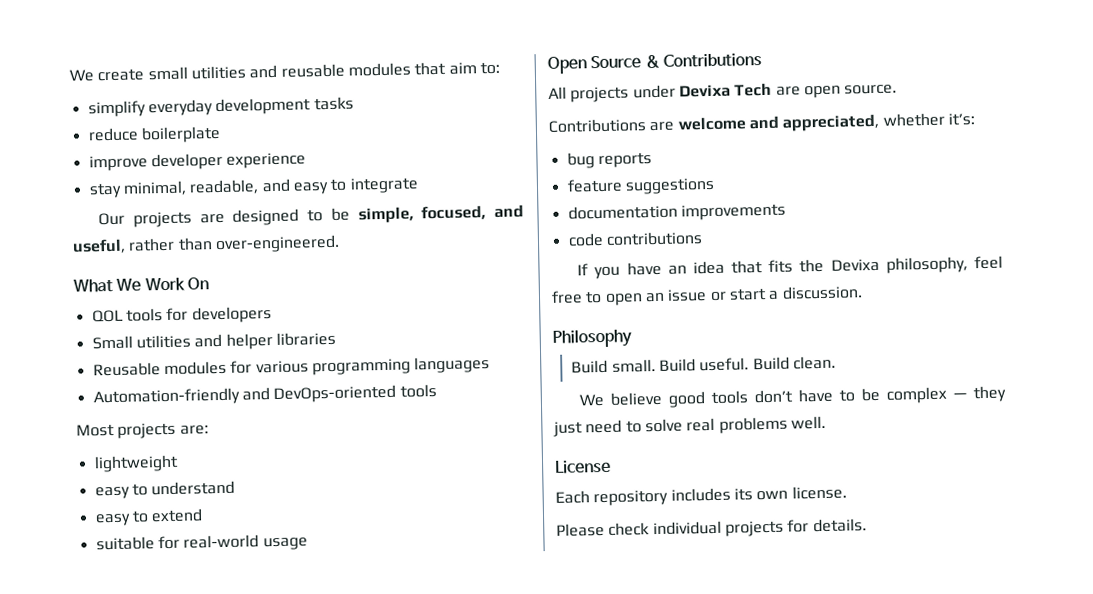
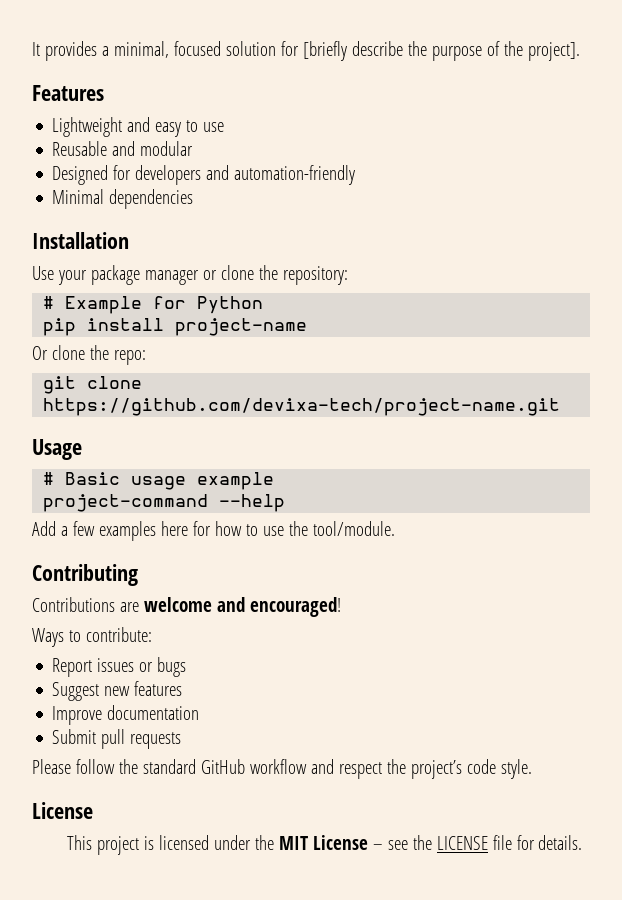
- We create small utilities and reusable modules that aim to:
- simplify everyday development tasks
- reduce boilerplate
- improve developer experience
- stay minimal, readable, and easy to integrate
- Our projects are designed to be simple, focused, and useful, rather than over-engineered.
- What We Work On
- QOL tools for developers
- Small utilities and helper libraries
- Reusable modules for various programming languages
- Automation-friendly and DevOps-oriented tools
- Most projects are:
- lightweight
- easy to understand
- easy to extend
- suitable for real-world usage
- Open Source & Contributions
- All projects under Devixa Tech are open source.
- Contributions are welcome and appreciated, whether it’s:
- bug reports
- feature suggestions
- documentation improvements
- code contributions
- If you have an idea that fits the Devixa philosophy, feel free to open an issue or start a discussion.
- Philosophy
- Build small. Build useful. Build clean.
- We believe good tools don’t have to be complex — they just need to solve real problems well.
+ It provides a minimal, focused solution for [briefly describe the purpose of the project].
+ Features
+ Lightweight and easy to use
+ Reusable and modular
+ Designed for developers and automation-friendly
+ Minimal dependencies
+ Installation
+ Use your package manager or clone the repository:
+ # Example for Python
+ pip install project-name
+ Or clone the repo:
+ git clone https://github.com/devixa-tech/project-name.git
+ Usage
+ # Basic usage example
+ project-command --help
+ Add a few examples here for how to use the tool/module.
+ Contributing
+ Contributions are welcome and encouraged!
+ Ways to contribute:
+ Report issues or bugs
+ Suggest new features
+ Improve documentation
+ Submit pull requests
+ Please follow the standard GitHub workflow and respect the project’s code style.
  License
- Each repository includes its own license.
- Please check individual projects for details.
+ This project is licensed under the MIT License – see the LICENSE file for details.

